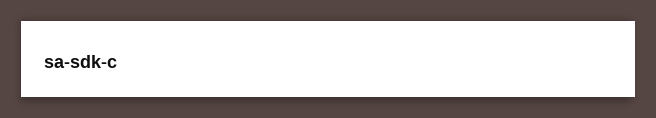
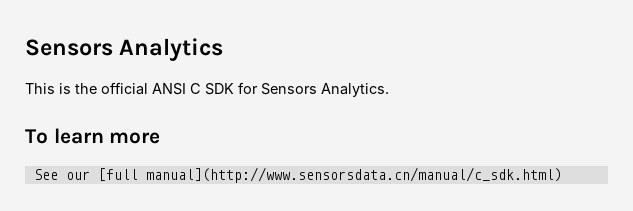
- sa-sdk-c
+ Sensors Analytics
+ This is the official ANSI C SDK for Sensors Analytics.
+ To learn more
+ See our [full manual](http://www.sensorsdata.cn/manual/c_sdk.html)

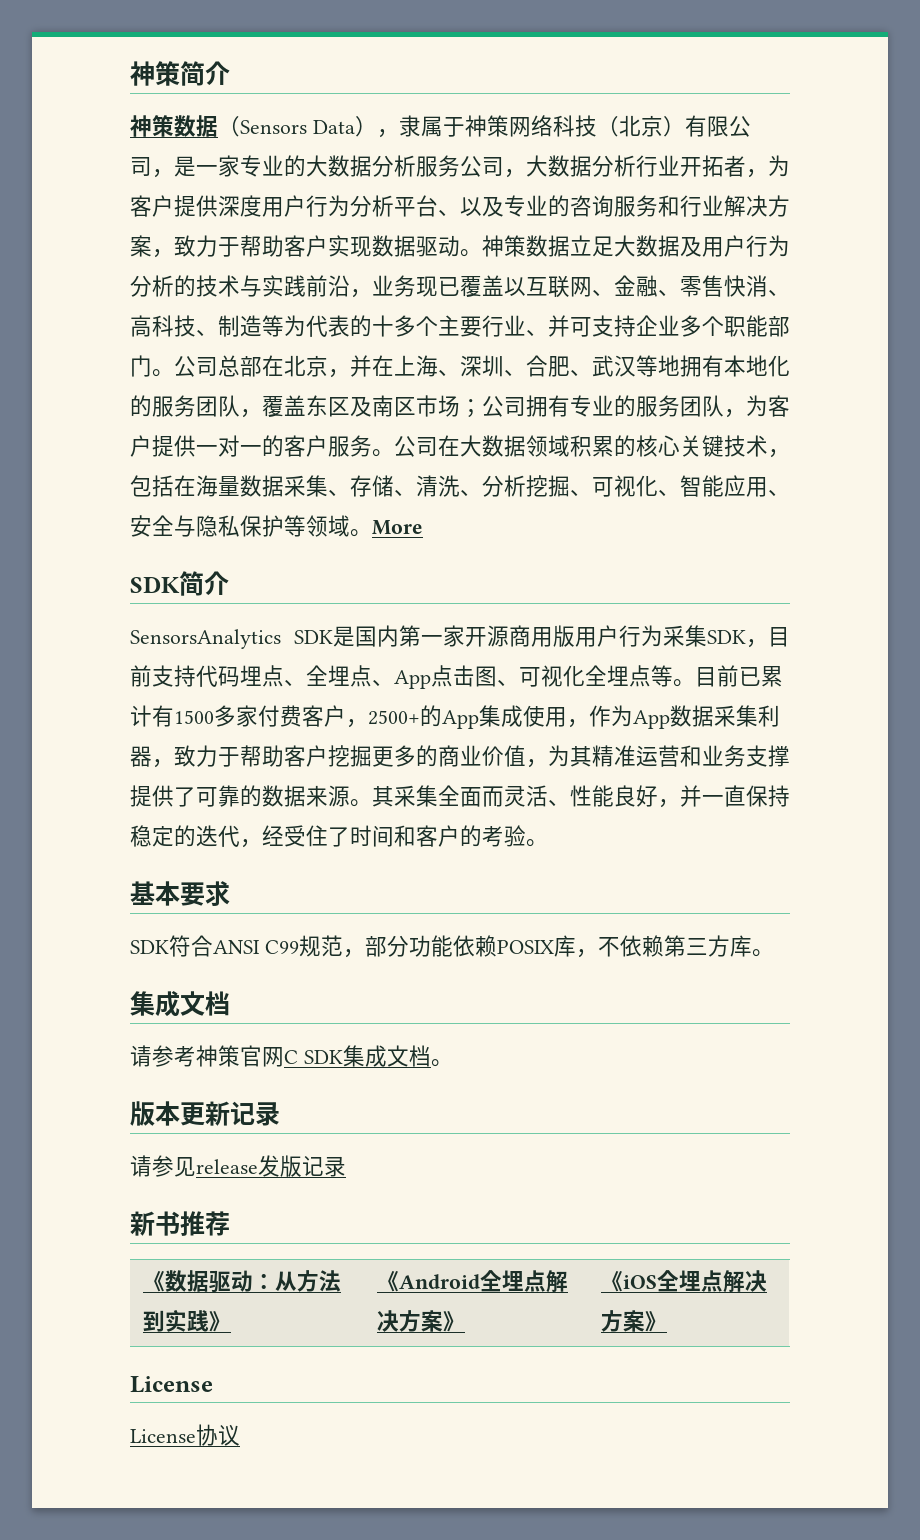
- Sensors Analytics
- This is the official ANSI C SDK for Sensors Analytics.
- To learn more
- See our [full manual](http://www.sensorsdata.cn/manual/c_sdk.html)
+ 神策简介
+ 神策数据（Sensors Data），隶属于神策网络科技（北京）有限公司，是一家专业的大数据分析服务公司，大数据分析行业开拓者，为客户提供深度用户行为分析平台、以及专业的咨询服务和行业解决方案，致力于帮助客户实现数据驱动。神策数据立足大数据及用户行为分析的技术与实践前沿，业务现已覆盖以互联网、金融、零售快消、高科技、制造等为代表的十多个主要行业、并可支持企业多个职能部门。公司总部在北京，并在上海、深圳、合肥、武汉等地拥有本地化的服务团队，覆盖东区及南区市场；公司拥有专业的服务团队，为客户提供一对一的客户服务。公司在大数据领域积累的核心关键技术，包括在海量数据采集、存储、清洗、分析挖掘、可视化、智能应用、安全与隐私保护等领域。More
+ SDK简介
+ SensorsAnalytics SDK是国内第一家开源商用版用户行为采集SDK，目前支持代码埋点、全埋点、App点击图、可视化全埋点等。目前已累计有1500多家付费客户，2500+的App集成使用，作为App数据采集利器，致力于帮助客户挖掘更多的商业价值，为其精准运营和业务支撑提供了可靠的数据来源。其采集全面而灵活、性能良好，并一直保持稳定的迭代，经受住了时间和客户的考验。
+ 基本要求
+ SDK符合ANSI C99规范，部分功能依赖POSIX库，不依赖第三方库。
+ 集成文档
+ 请参考神策官网C SDK集成文档。
+ 版本更新记录
+ 请参见release发版记录
+ 新书推荐
+ 《数据驱动：从方法到实践》 | 《Android全埋点解决方案》 | 《iOS全埋点解决方案》
+ License
+ License协议

